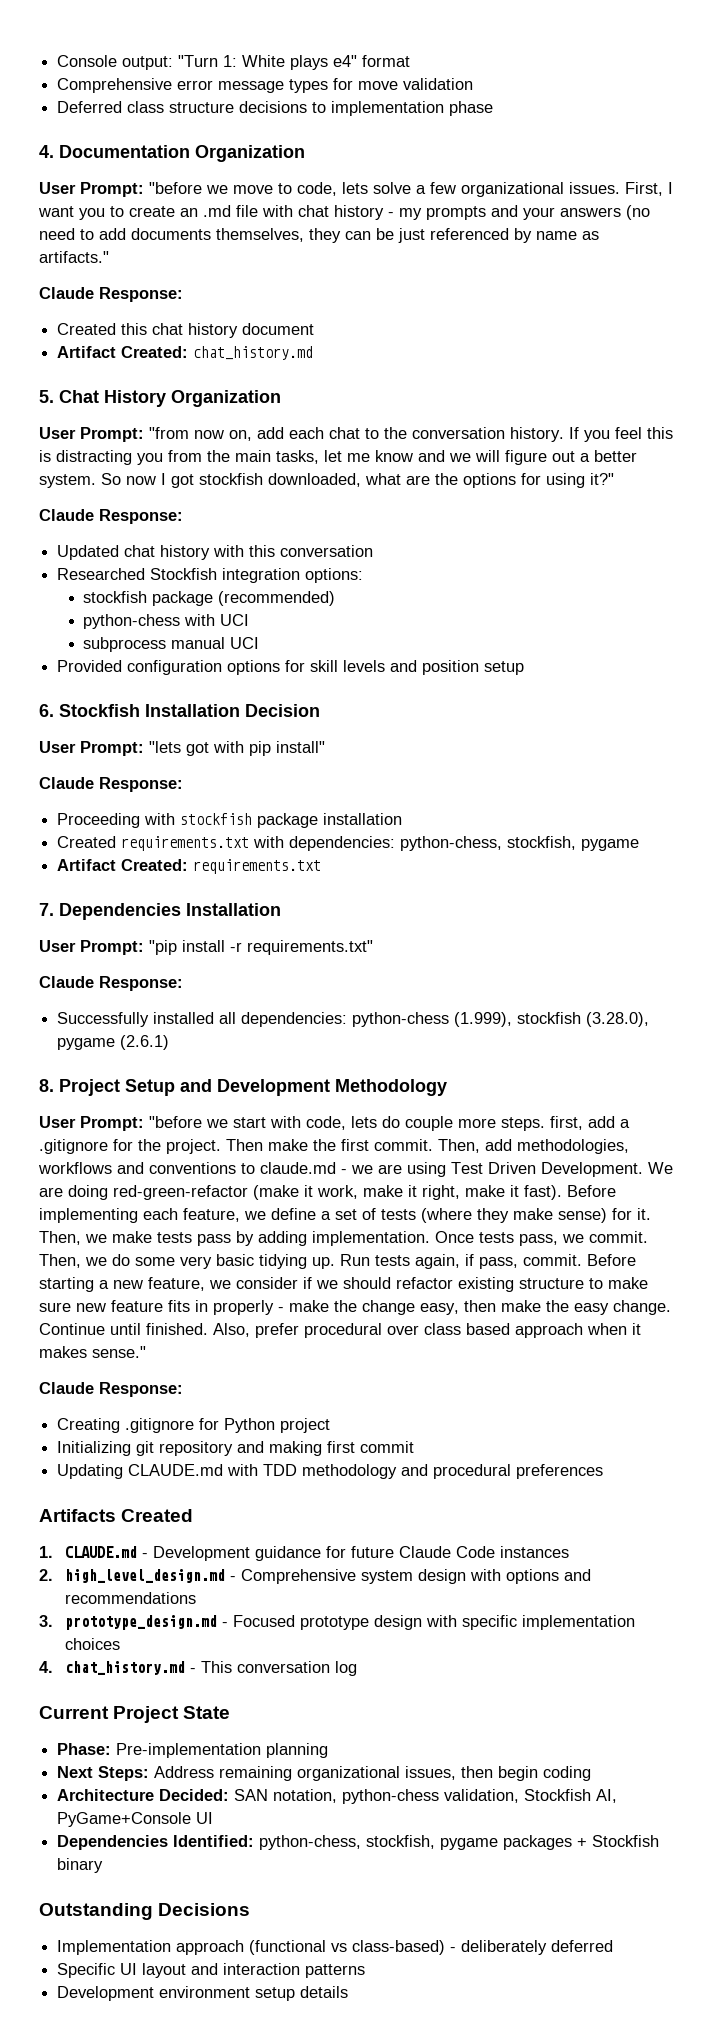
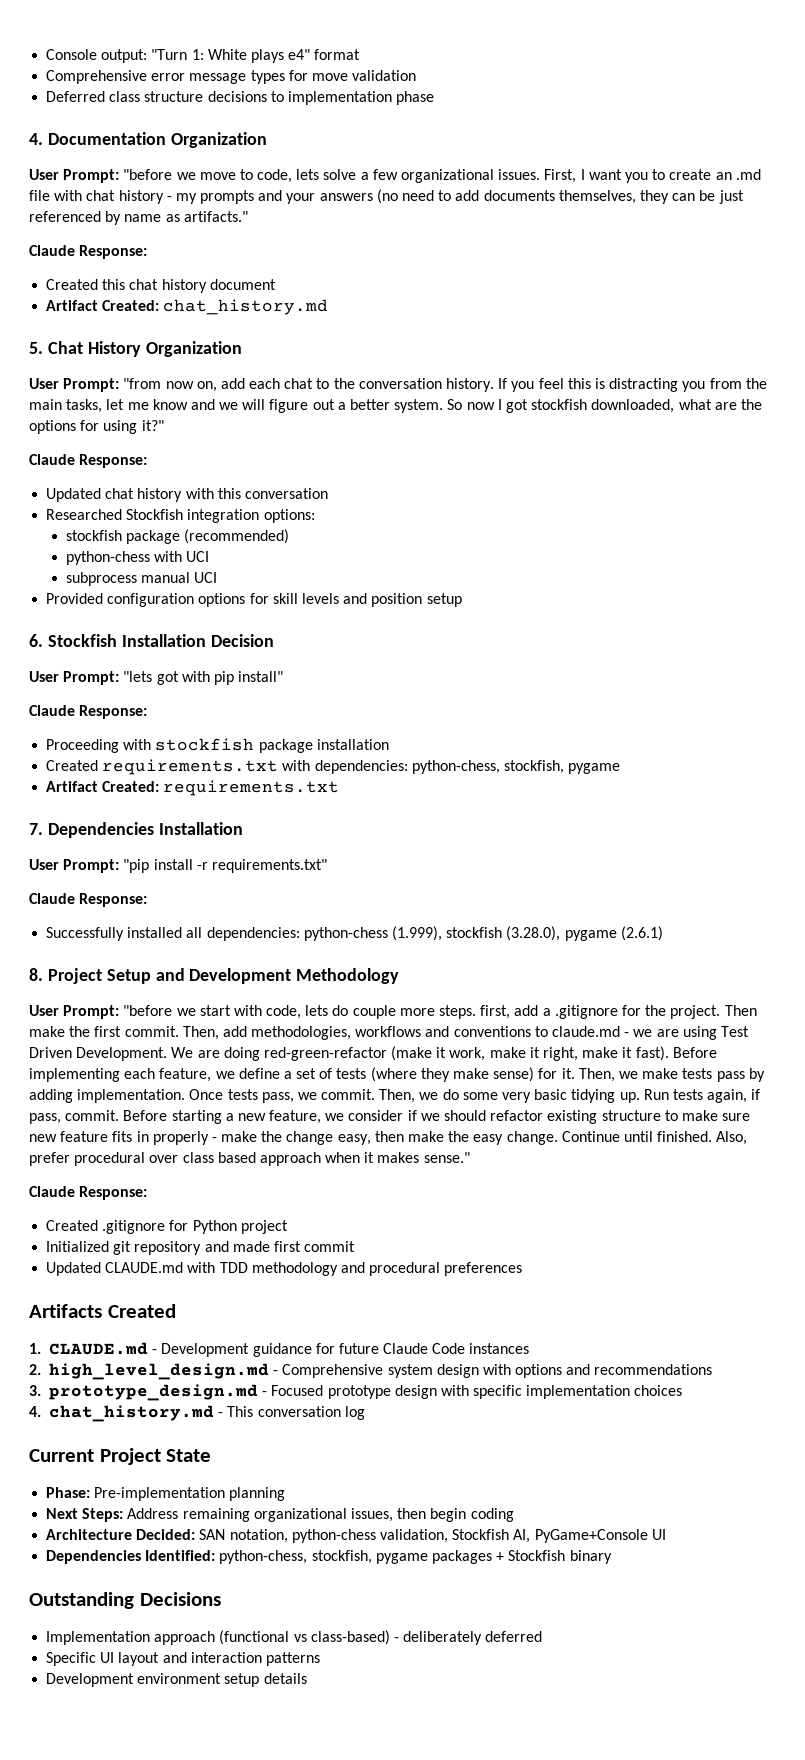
- Creating .gitignore for Python project
+ Created .gitignore for Python project
- Initializing git repository and making first commit
+ Initialized git repository and made first commit
- Updating CLAUDE.md with TDD methodology and procedural preferences
+ Updated CLAUDE.md with TDD methodology and procedural preferences

